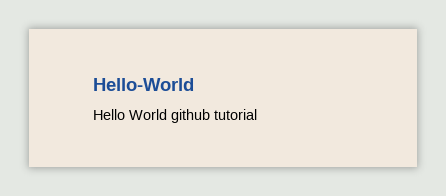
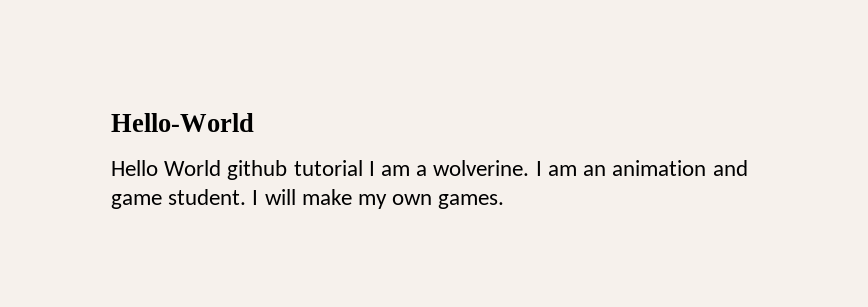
- Hello World github tutorial
+ Hello World github tutorial I am a wolverine. I am an animation and game student. I will make my own games.

